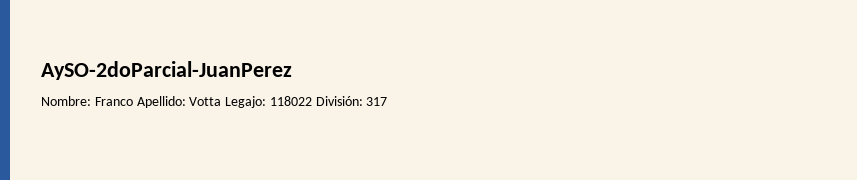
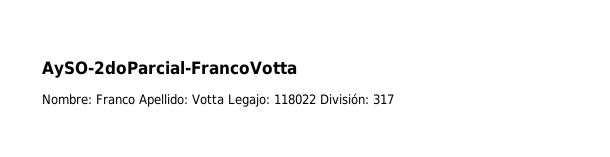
- AySO-2doParcial-JuanPerez
+ AySO-2doParcial-FrancoVotta

